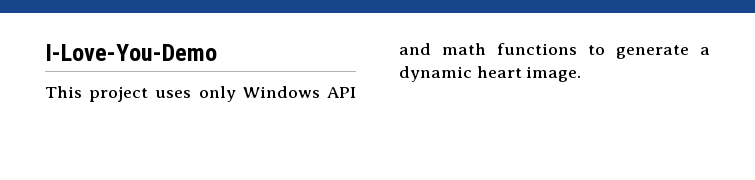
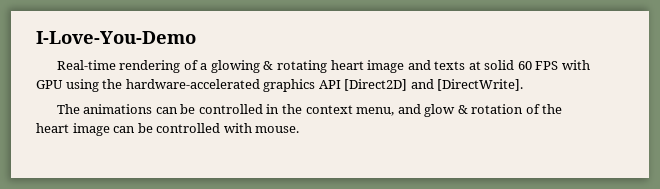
- This project uses only Windows API and math functions to generate a dynamic heart image.
+ Real-time rendering of a glowing & rotating heart image and texts at solid 60 FPS with GPU using the hardware-accelerated graphics API [Direct2D] and [DirectWrite].
+ The animations can be controlled in the context menu, and glow & rotation of the heart image can be controlled with mouse.

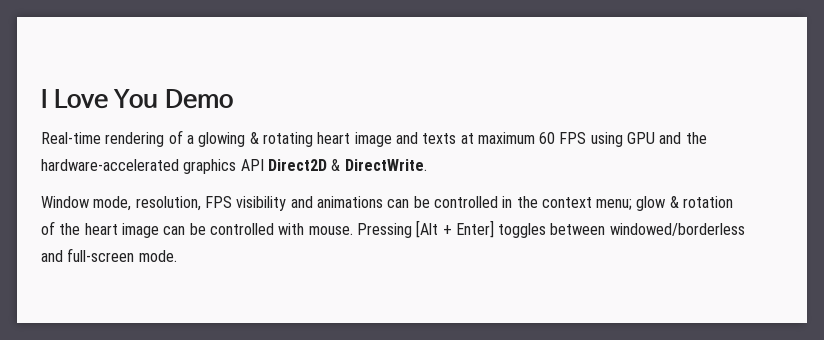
- I-Love-You-Demo
+ I Love You Demo
- Real-time rendering of a glowing & rotating heart image and texts at solid 60 FPS with GPU using the hardware-accelerated graphics API [Direct2D] and [DirectWrite].
- The animations can be controlled in the context menu, and glow & rotation of the heart image can be controlled with mouse.
+ Real-time rendering of a glowing & rotating heart image and texts at maximum 60 FPS using GPU and the hardware-accelerated graphics API Direct2D & DirectWrite.
+ Window mode, resolution, FPS visibility and animations can be controlled in the context menu; glow & rotation of the heart image can be controlled with mouse.
+ Pressing [Alt + Enter] toggles between windowed/borderless and full-screen mode.

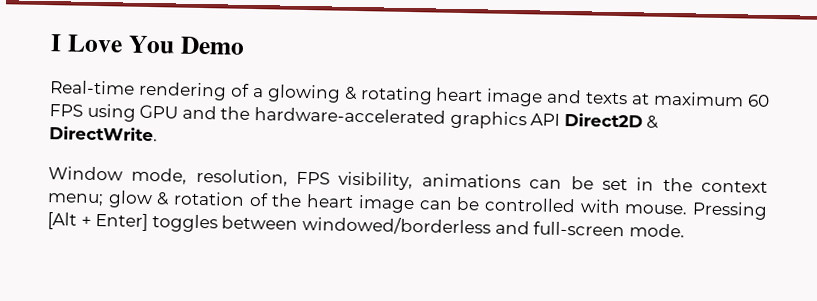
- Window mode, resolution, FPS visibility and animations can be controlled in the context menu; glow & rotation of the heart image can be controlled with mouse.
+ Window mode, resolution, FPS visibility, animations can be set in the context menu; glow & rotation of the heart image can be controlled with mouse.

